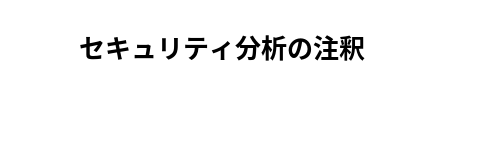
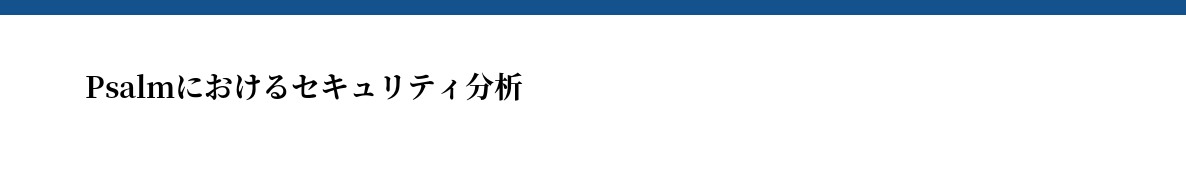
- セキュリティ分析の注釈
+ Psalmにおけるセキュリティ分析

